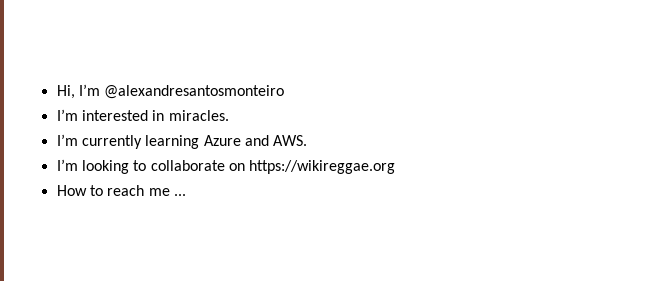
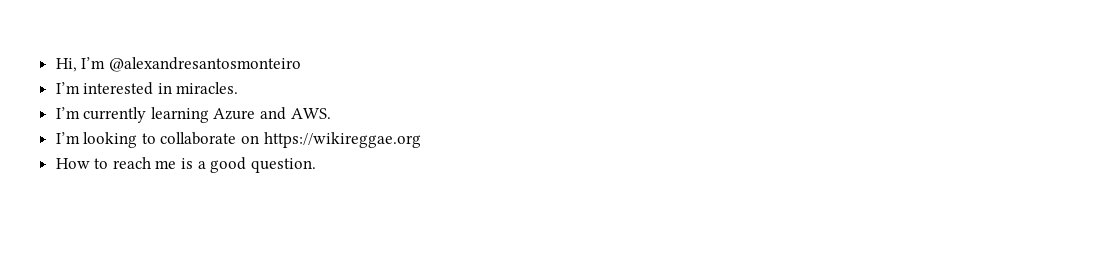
- How to reach me ...
+ How to reach me is a good question.

